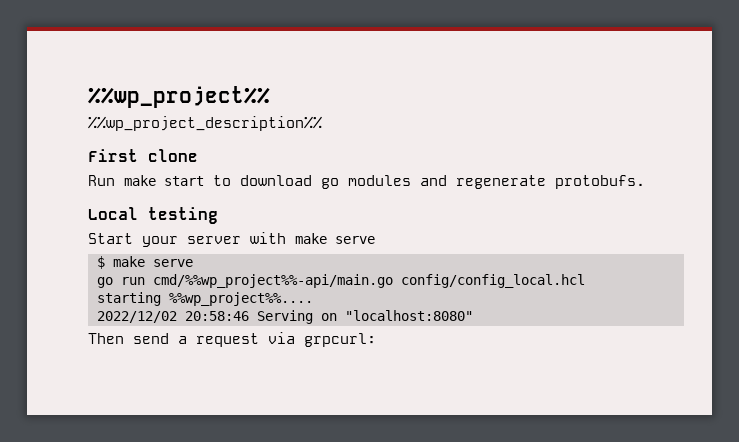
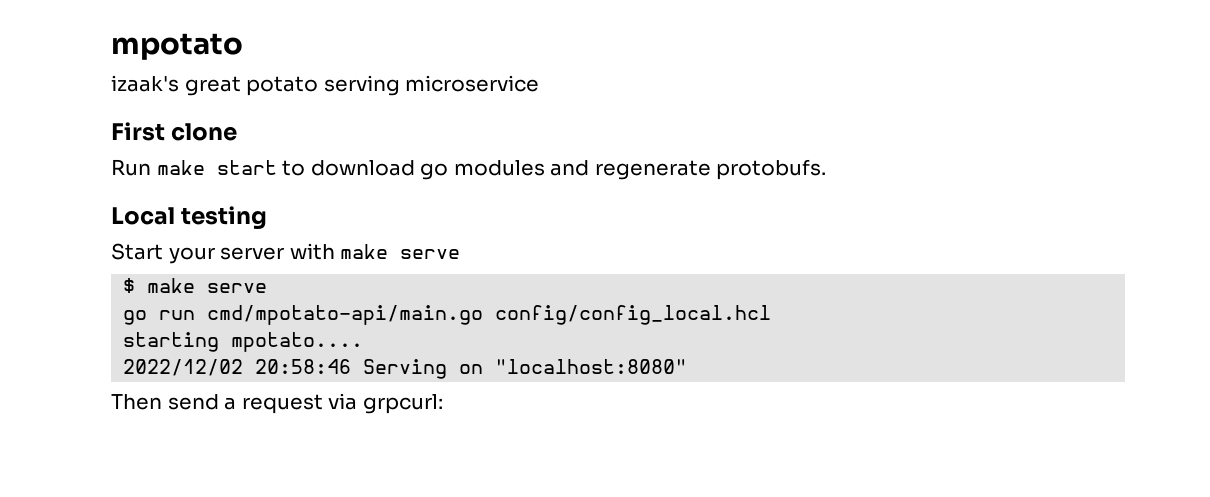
- %%wp_project%%
- %%wp_project_description%%
+ mpotato
+ izaak's great potato serving microservice
- go run cmd/%%wp_project%%-api/main.go config/config_local.hcl
+ go run cmd/mpotato-api/main.go config/config_local.hcl
- starting %%wp_project%%....
+ starting mpotato....

